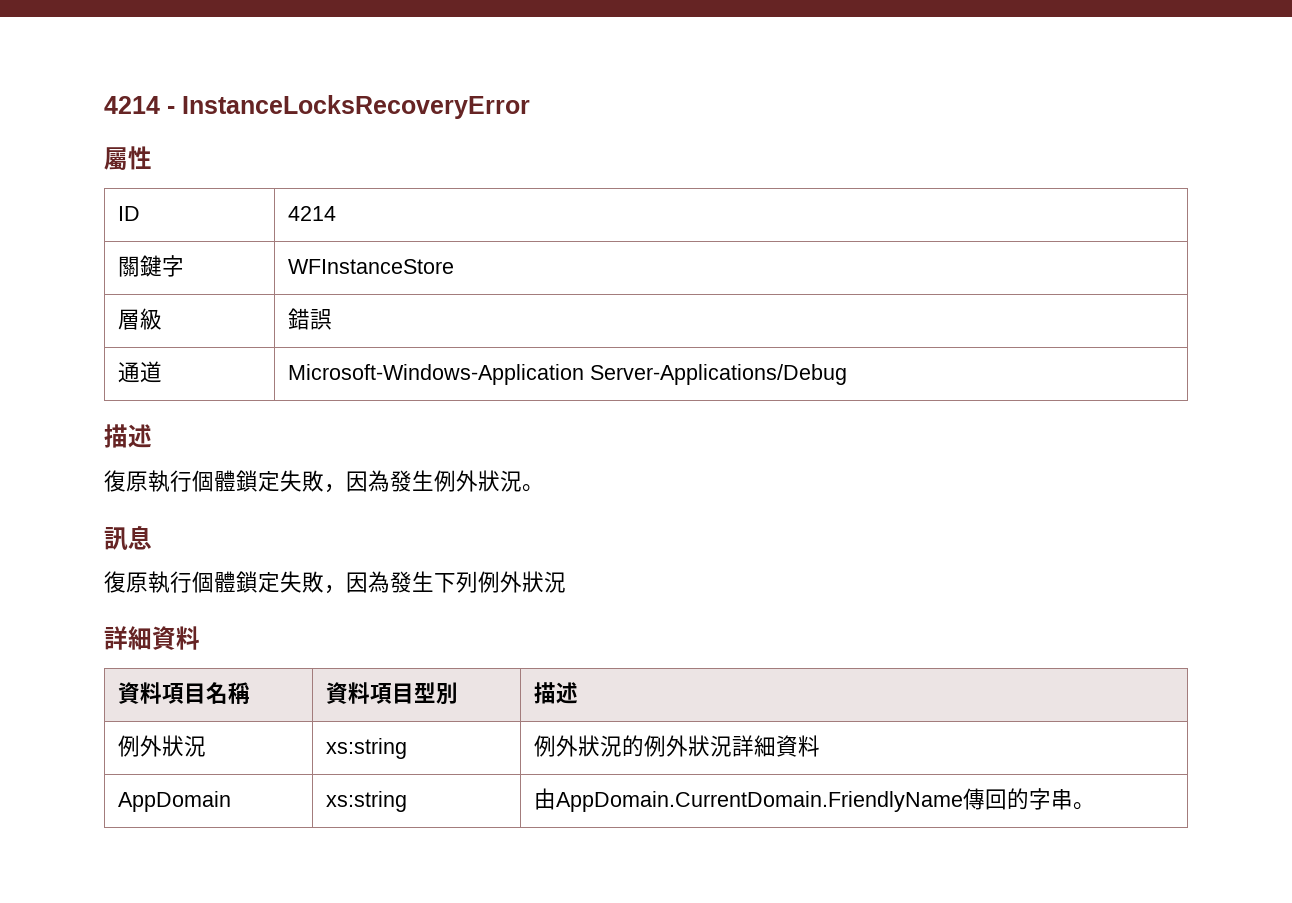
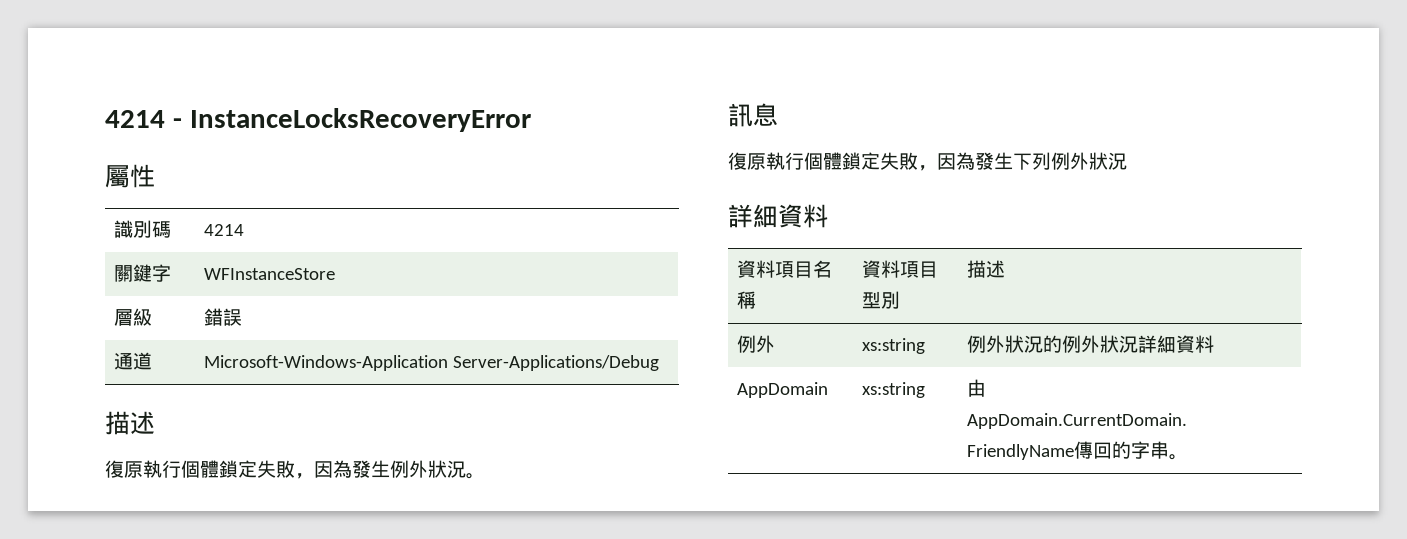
- ID | 4214
+ 識別碼 | 4214
- 例外狀況 | xs:string | 例外狀況的例外狀況詳細資料
+ 例外 | xs:string | 例外狀況的例外狀況詳細資料

